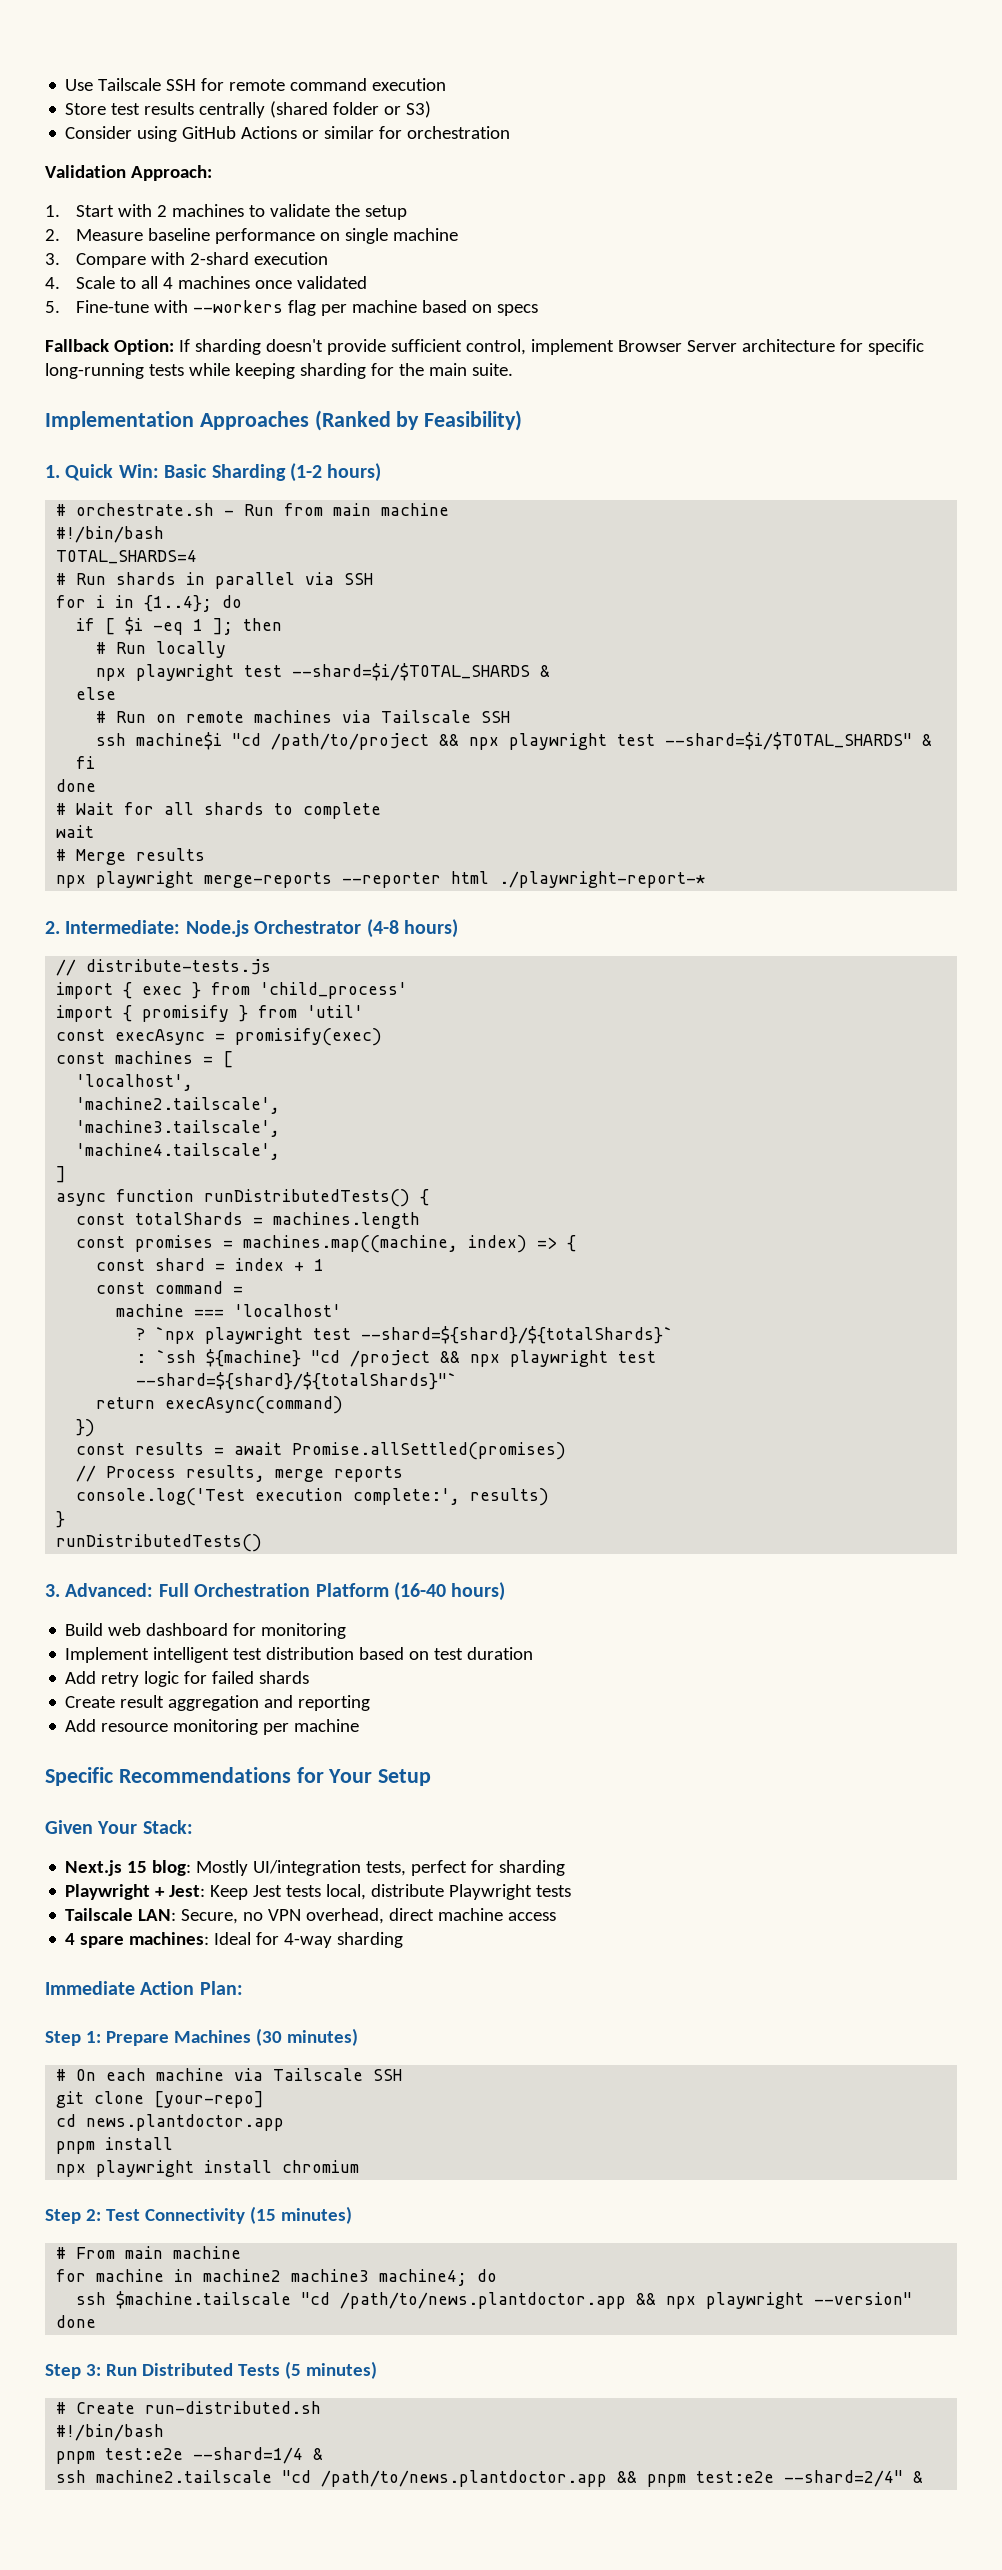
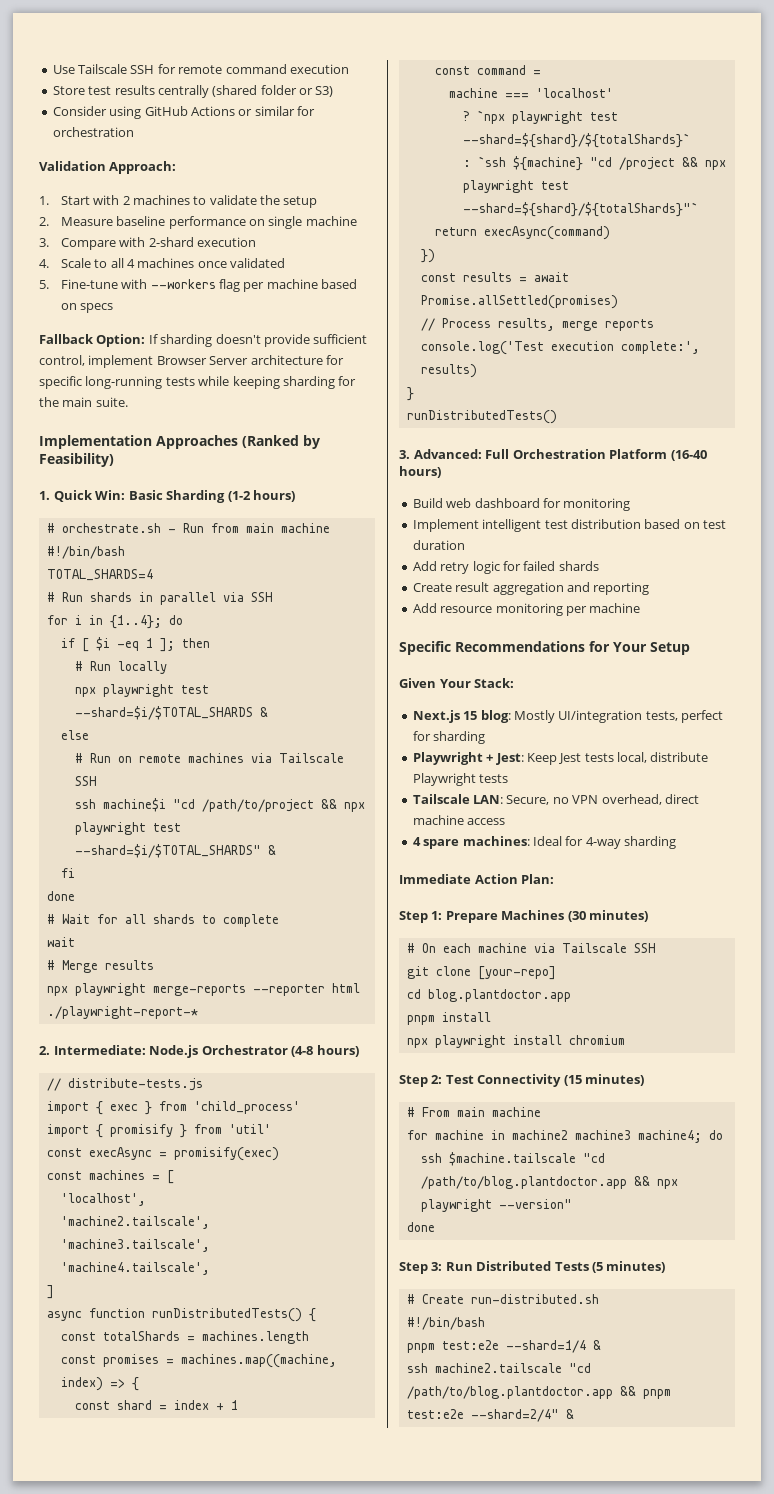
- cd news.plantdoctor.app
+ cd blog.plantdoctor.app
- ssh $machine.tailscale "cd /path/to/news.plantdoctor.app && npx playwright --version"
+ ssh $machine.tailscale "cd /path/to/blog.plantdoctor.app && npx playwright --version"
- ssh machine2.tailscale "cd /path/to/news.plantdoctor.app && pnpm test:e2e --shard=2/4" &
+ ssh machine2.tailscale "cd /path/to/blog.plantdoctor.app && pnpm test:e2e --shard=2/4" &

